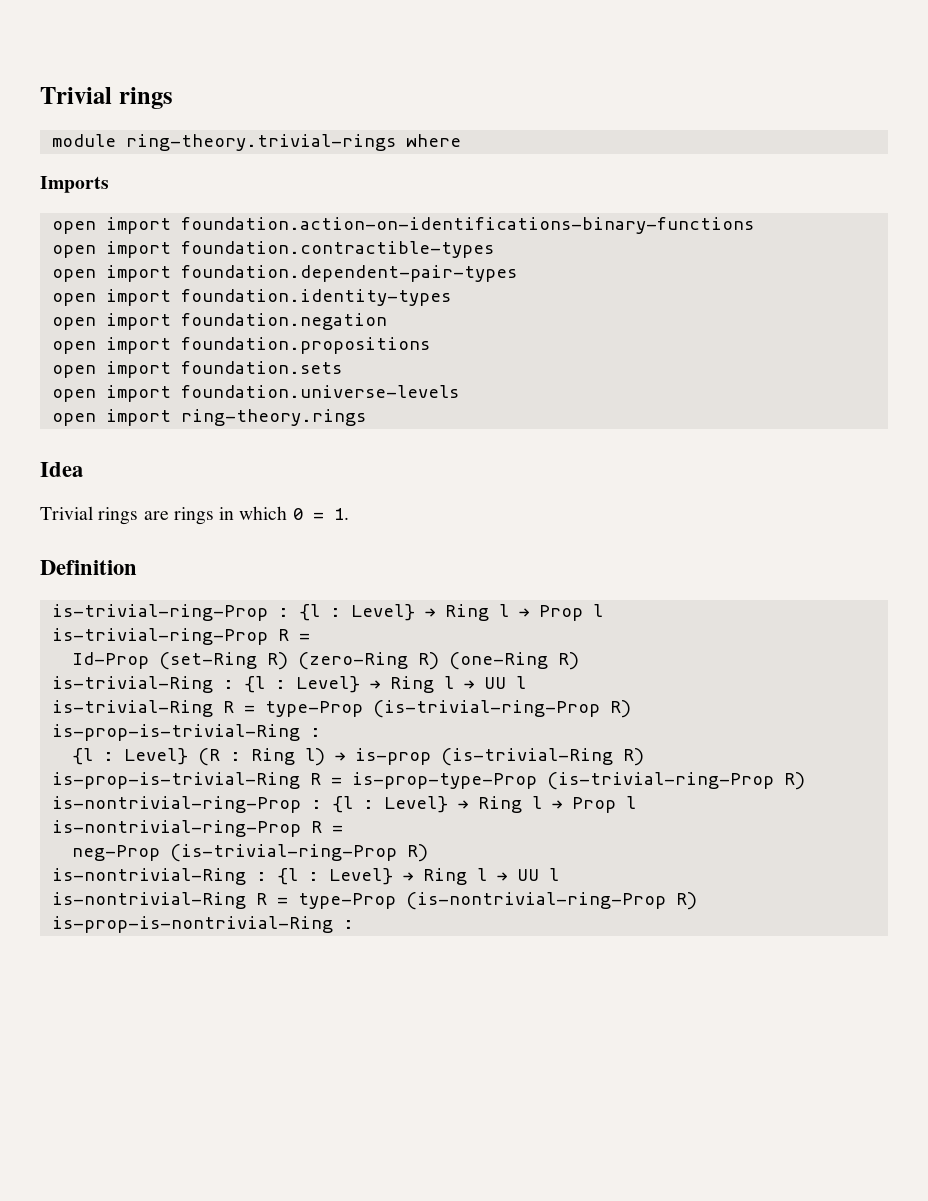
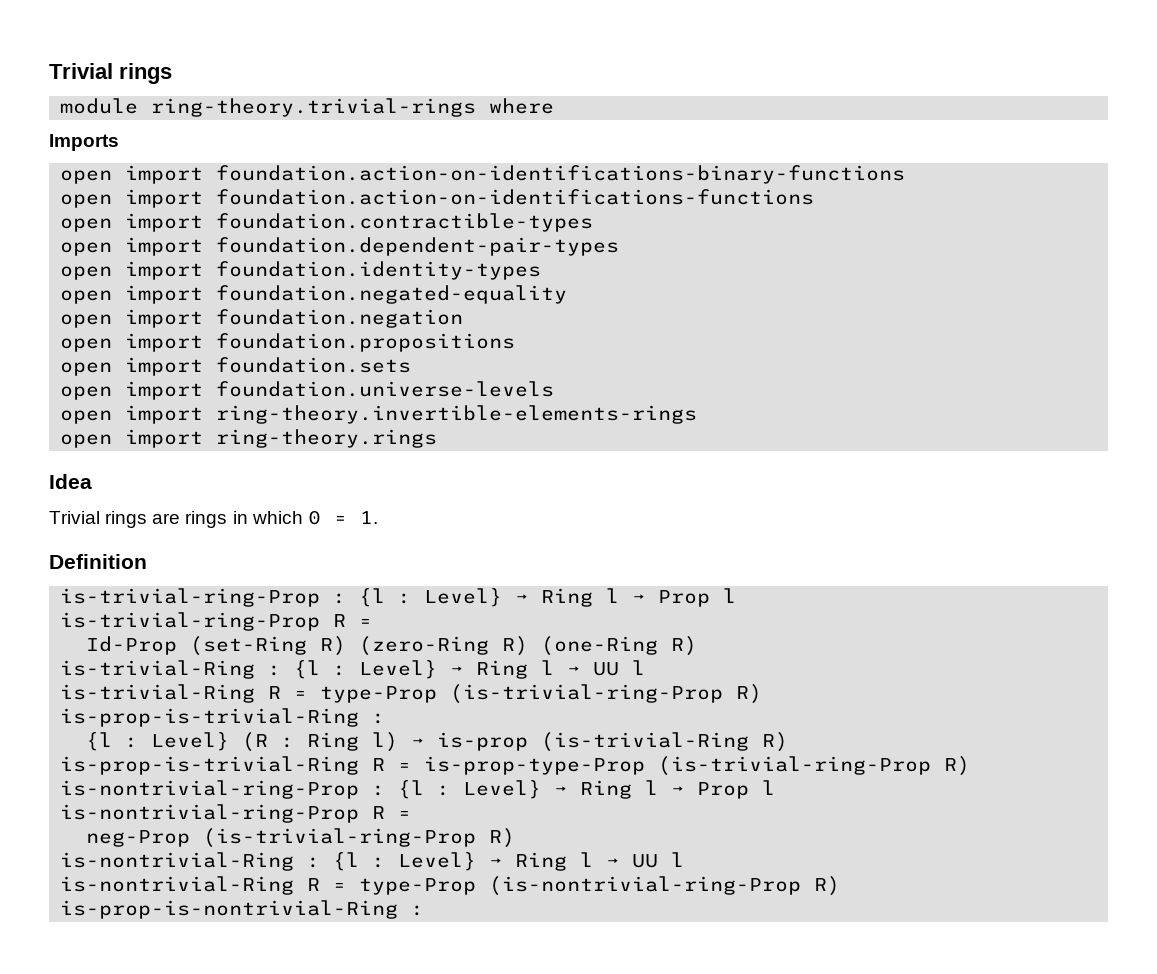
+ open import foundation.action-on-identifications-functions
+ open import foundation.negated-equality
+ open import ring-theory.invertible-elements-rings

